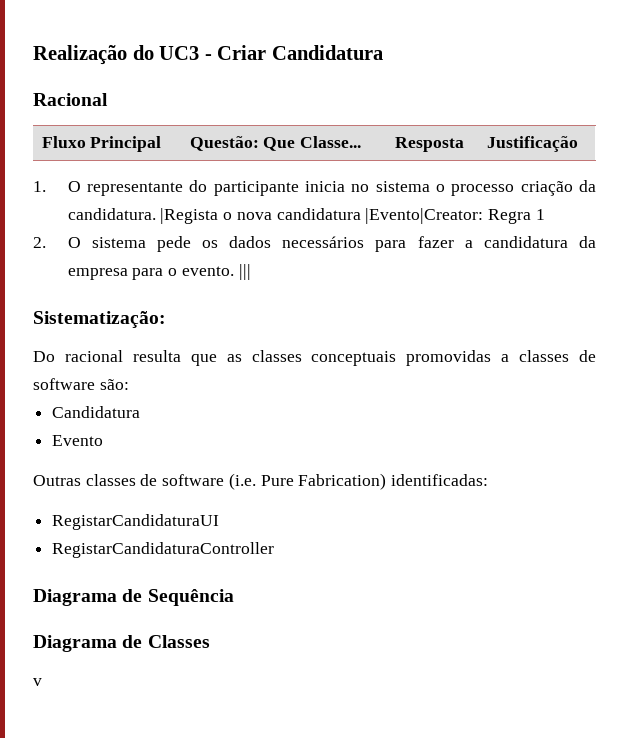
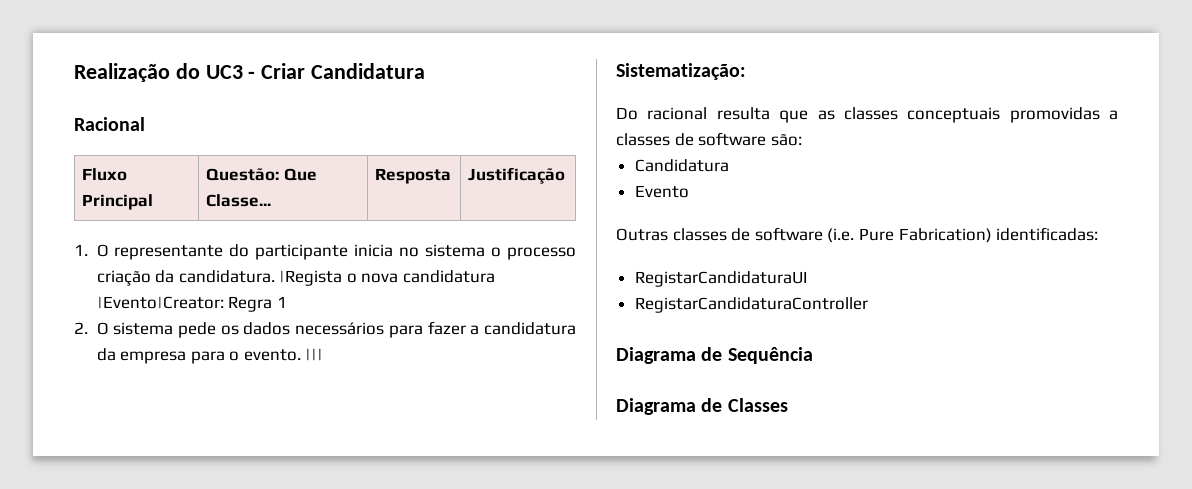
- v

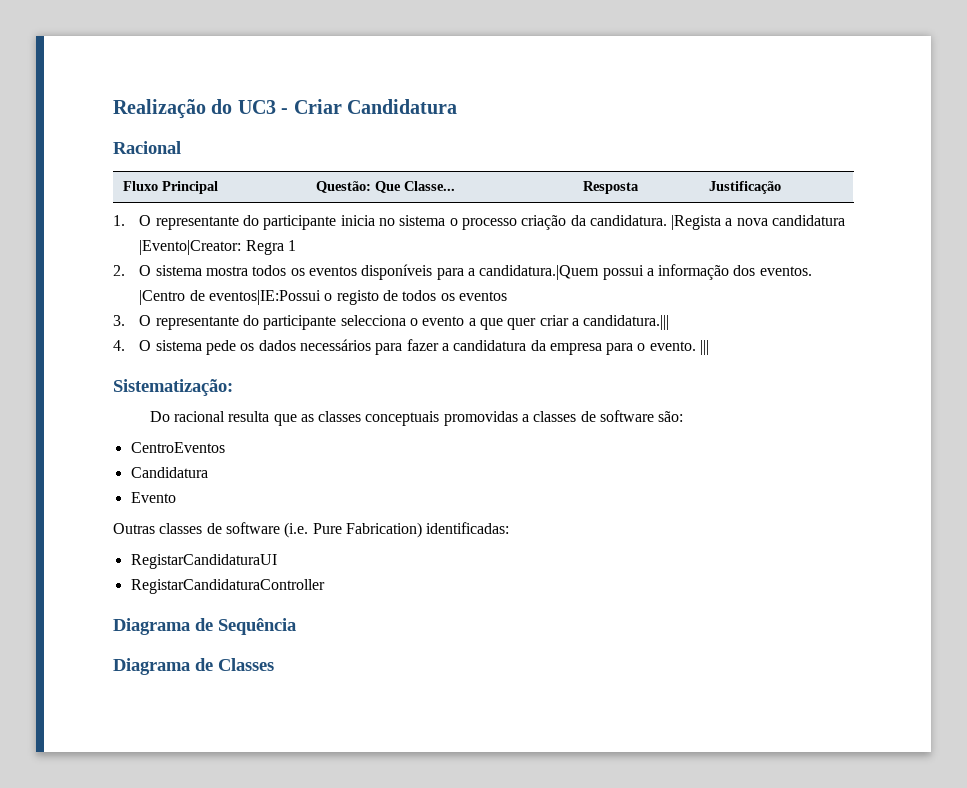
- |Regista o nova candidatura |Evento|Creator: Regra 1
+ |Regista a nova candidatura |Evento|Creator: Regra 1
- 2. O sistema pede os dados necessários para fazer a candidatura da empresa para o evento.
+ 2. O sistema mostra todos os eventos disponíveis para a candidatura.|Quem possui a informação dos eventos. |Centro de eventos|IE:Possui o registo de todos os eventos
+ 3. O representante do participante selecciona o evento a que quer criar a candidatura.|||
+ 4. O sistema pede os dados necessários para fazer a candidatura da empresa para o evento.
+ CentroEventos

